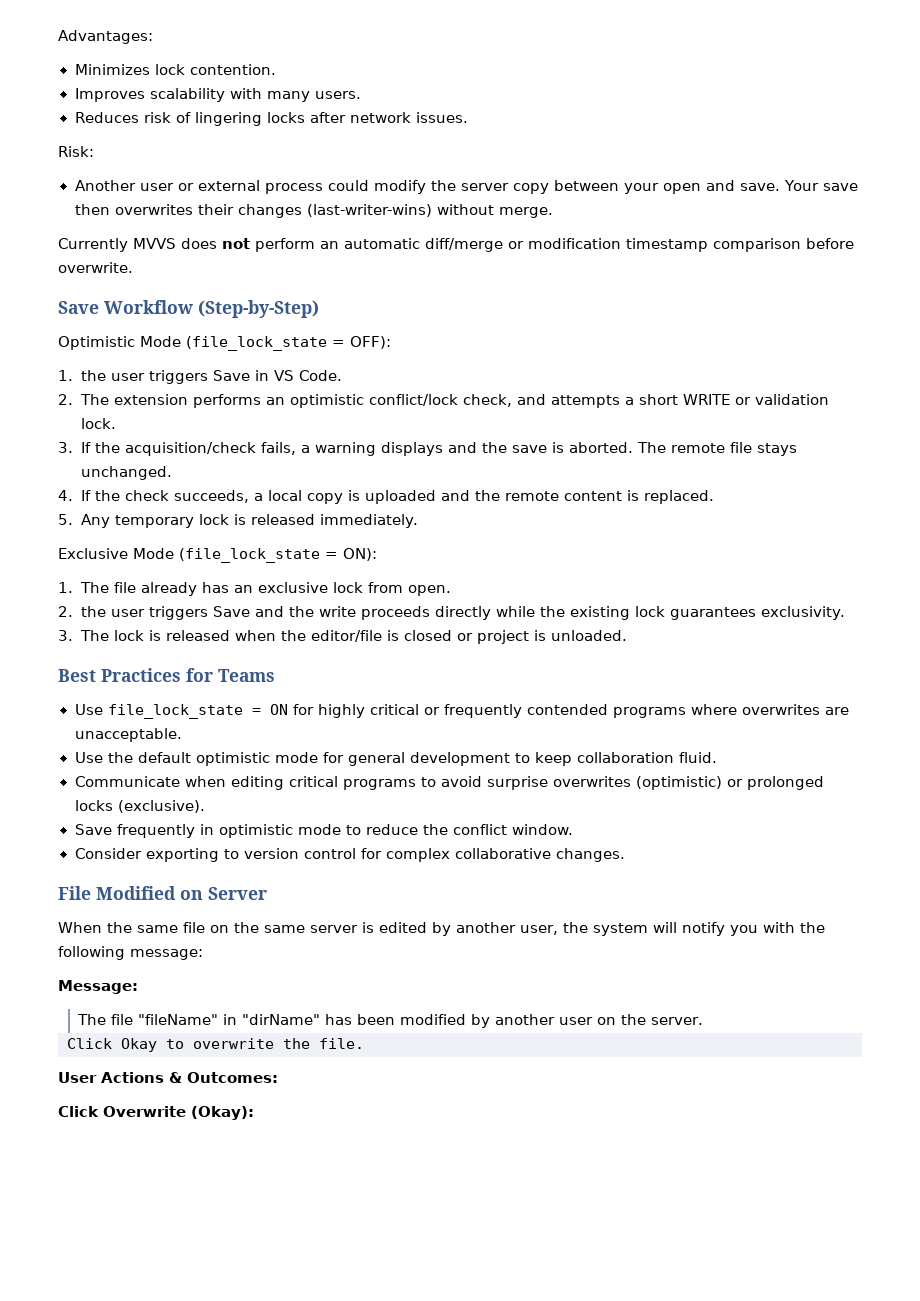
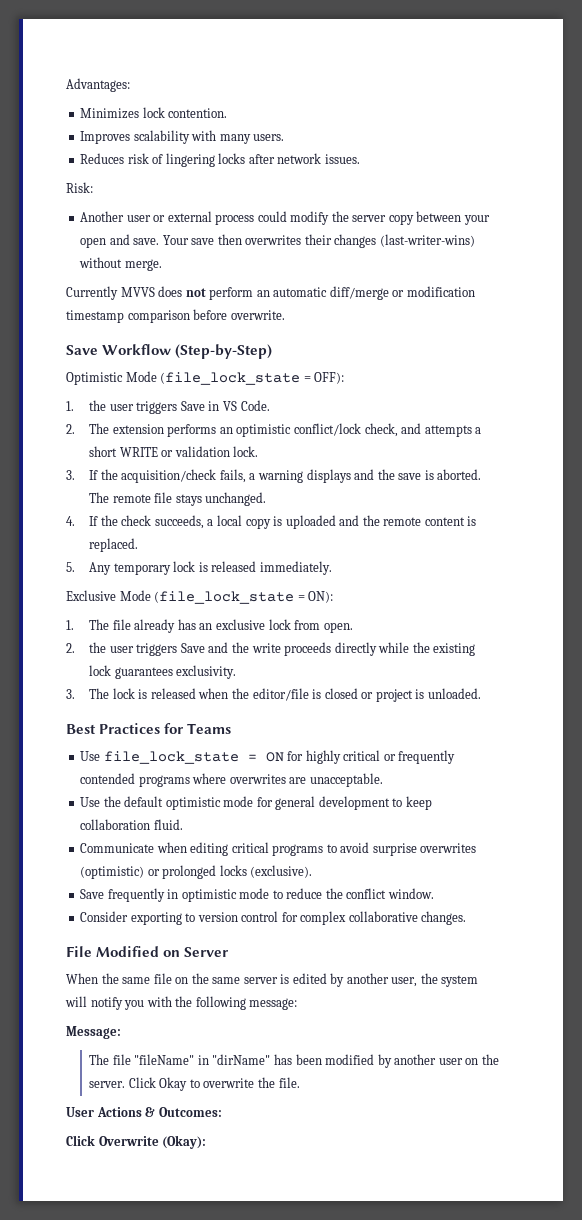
- The file "fileName" in "dirName" has been modified by another user on the server.
- Click Okay to overwrite the file.
+ The file "fileName" in "dirName" has been modified by another user on the server. Click Okay to overwrite the file.

